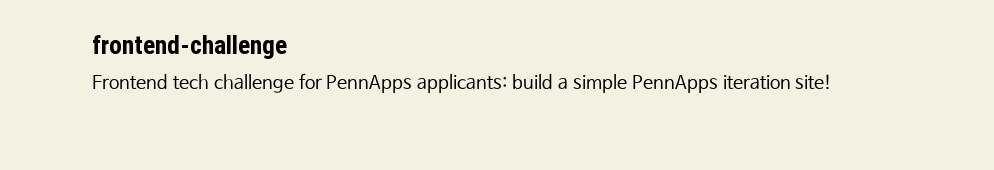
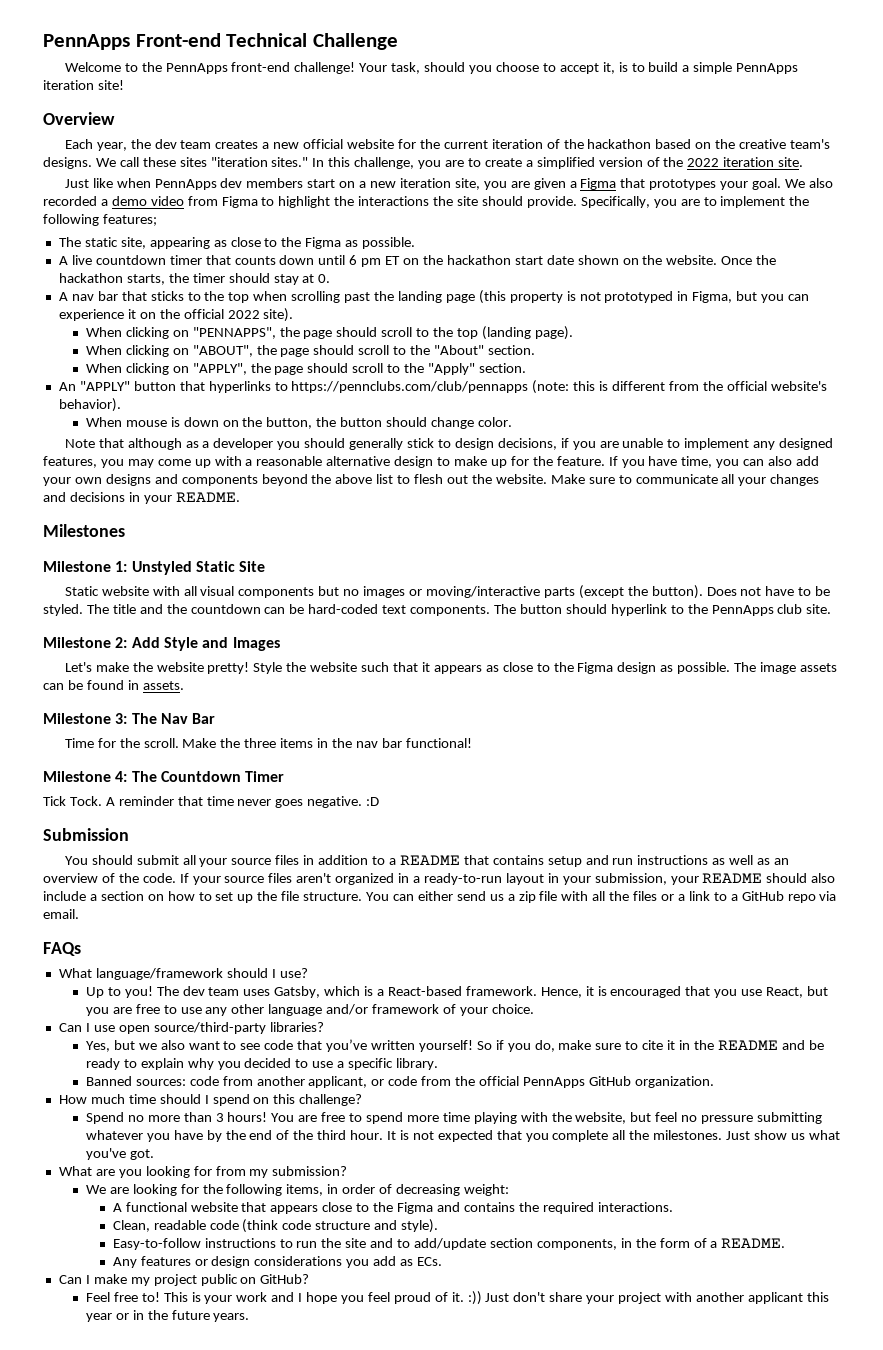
- frontend-challenge
- Frontend tech challenge for PennApps applicants: build a simple PennApps iteration site!
+ PennApps Front-end Technical Challenge
+ Welcome to the PennApps front-end challenge! Your task, should you choose to accept it, is to build a simple PennApps iteration site!
+ Overview
+ Each year, the dev team creates a new official website for the current iteration of the hackathon based on the creative team's designs. We call these sites "iteration sites." In this challenge, you are to create a simplified version of the 2022 iteration site.
+ Just like when PennApps dev members start on a new iteration site, you are given a Figma that prototypes your goal. We also recorded a demo video from Figma to highlight the interactions the site should provide. Specifically, you are to implement the following features;
+ The static site, appearing as close to the Figma as possible.
+ A live countdown timer that counts down until 6 pm ET on the hackathon start date shown on the website. Once the hackathon starts, the timer should stay at 0.
+ A nav bar that sticks to the top when scrolling past the landing page (this property is not prototyped in Figma, but you can experience it on the official 2022 site).
+ When clicking on "PENNAPPS", the page should scroll to the top (landing page).
+ When clicking on "ABOUT", the page should scroll to the "About" section.
+ When clicking on "APPLY", the page should scroll to the "Apply" section.
+ An "APPLY" button that hyperlinks to https://pennclubs.com/club/pennapps (note: this is different from the official website's behavior).
+ When mouse is down on the button, the button should change color.
+ Note that although as a developer you should generally stick to design decisions, if you are unable to implement any designed features, you may come up with a reasonable alternative design to make up for the feature. If you have time, you can also add your own designs and components beyond the above list to flesh out the website. Make sure to communicate all your changes and decisions in your README.
+ Milestones
+ Milestone 1: Unstyled Static Site
+ Static website with all visual components but no images or moving/interactive parts (except the button). Does not have to be styled. The title and the countdown can be hard-coded text components. The button should hyperlink to the PennApps club site.
+ Milestone 2: Add Style and Images
+ Let's make the website pretty! Style the website such that it appears as close to the Figma design as possible. The image assets can be found in assets.
+ Milestone 3: The Nav Bar
+ Time for the scroll. Make the three items in the nav bar functional!
+ Milestone 4: The Countdown Timer
+ Tick Tock. A reminder that time never goes negative. :D
+ Submission
+ You should submit all your source files in addition to a README that contains setup and run instructions as well as an overview of the code. If your source files aren't organized in a ready-to-run layout in your submission, your README should also include a section on how to set up the file structure. You can either send us a zip file with all the files or a link to a GitHub repo via email.
+ FAQs
+ What language/framework should I use?
+ Up to you! The dev team uses Gatsby, which is a React-based framework. Hence, it is encouraged that you use React, but you are free to use any other language and/or framework of your choice.
+ Can I use open source/third-party libraries?
+ Yes, but we also want to see code that you’ve written yourself! So if you do, make sure to cite it in the README and be ready to explain why you decided to use a specific library.
+ Banned sources: code from another applicant, or code from the official PennApps GitHub organization.
+ How much time should I spend on this challenge?
+ Spend no more than 3 hours! You are free to spend more time playing with the website, but feel no pressure submitting whatever you have by the end of the third hour. It is not expected that you complete all the milestones. Just show us what you've got.
+ What are you looking for from my submission?
+ We are looking for the following items, in order of decreasing weight:
+ A functional website that appears close to the Figma and contains the required interactions.
+ Clean, readable code (think code structure and style).
+ Easy-to-follow instructions to run the site and to add/update section components, in the form of a README.
+ Any features or design considerations you add as ECs.
+ Can I make my project public on GitHub?
+ Feel free to! This is your work and I hope you feel proud of it. :)) Just don't share your project with another applicant this year or in the future years.

